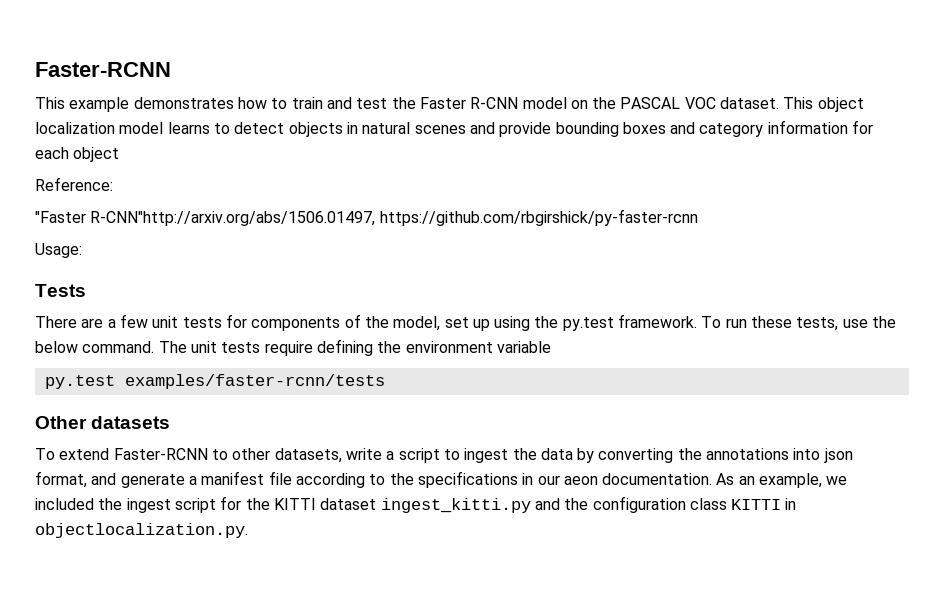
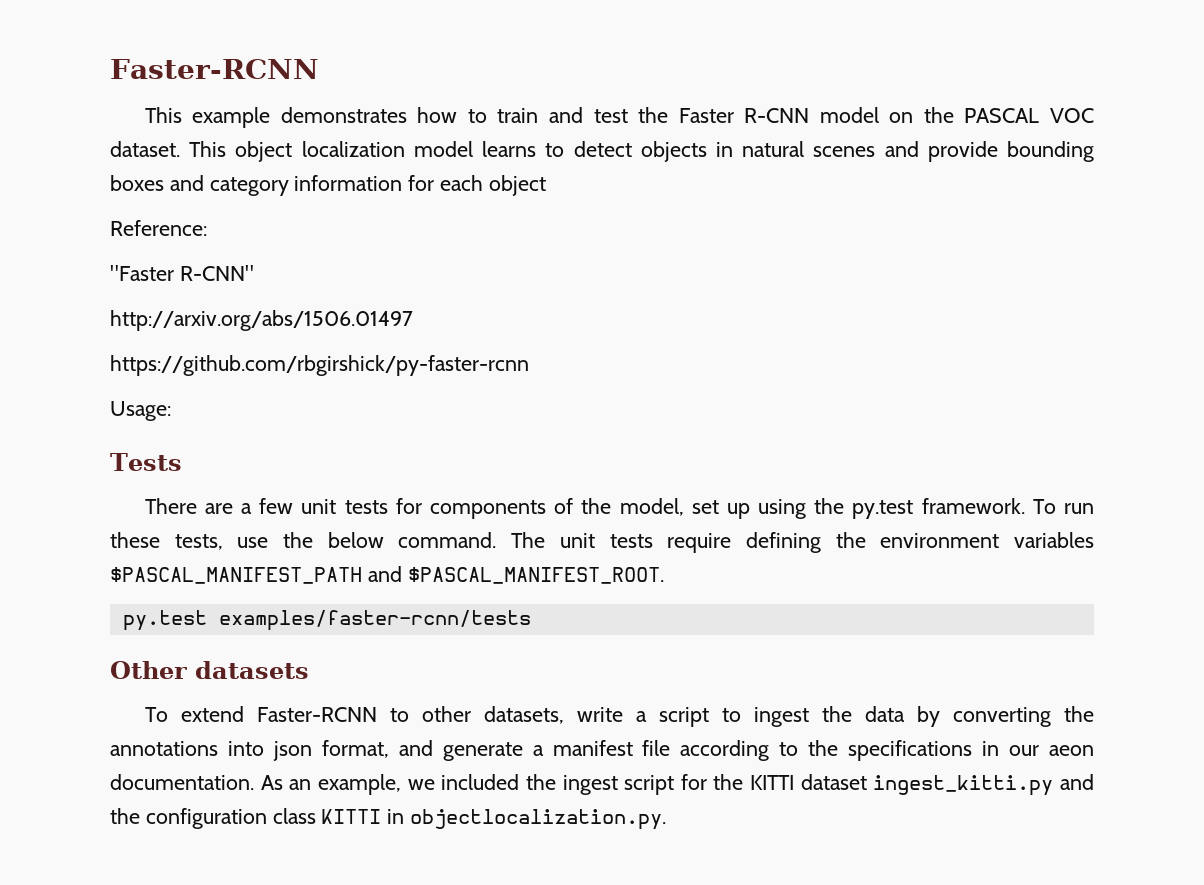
- "Faster R-CNN"http://arxiv.org/abs/1506.01497, https://github.com/rbgirshick/py-faster-rcnn
+ "Faster R-CNN"
+ http://arxiv.org/abs/1506.01497
+ https://github.com/rbgirshick/py-faster-rcnn
- The unit tests require defining the environment variable
+ The unit tests require defining the environment variables $PASCAL_MANIFEST_PATH and $PASCAL_MANIFEST_ROOT.

